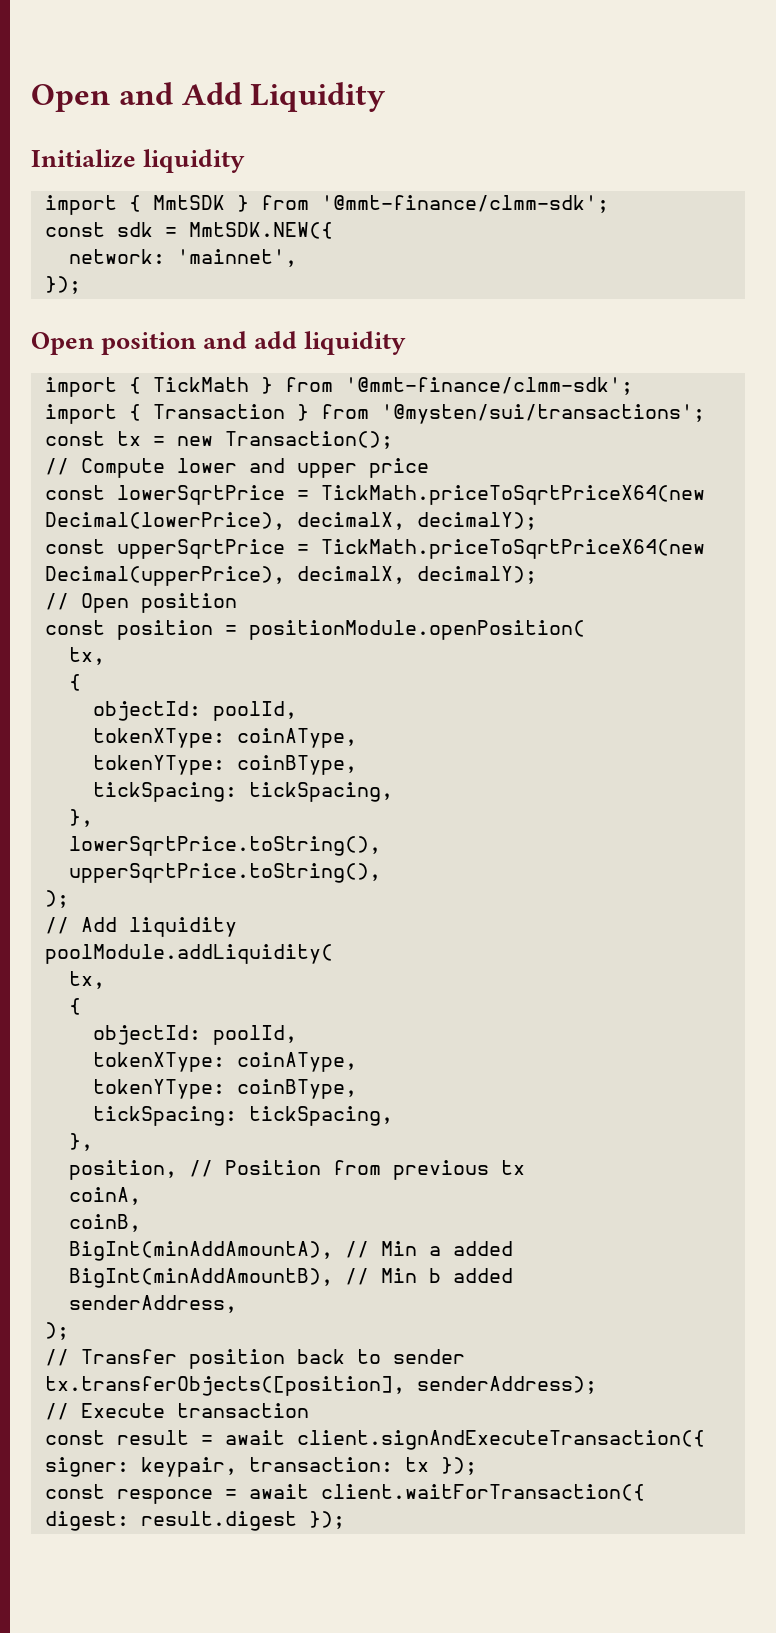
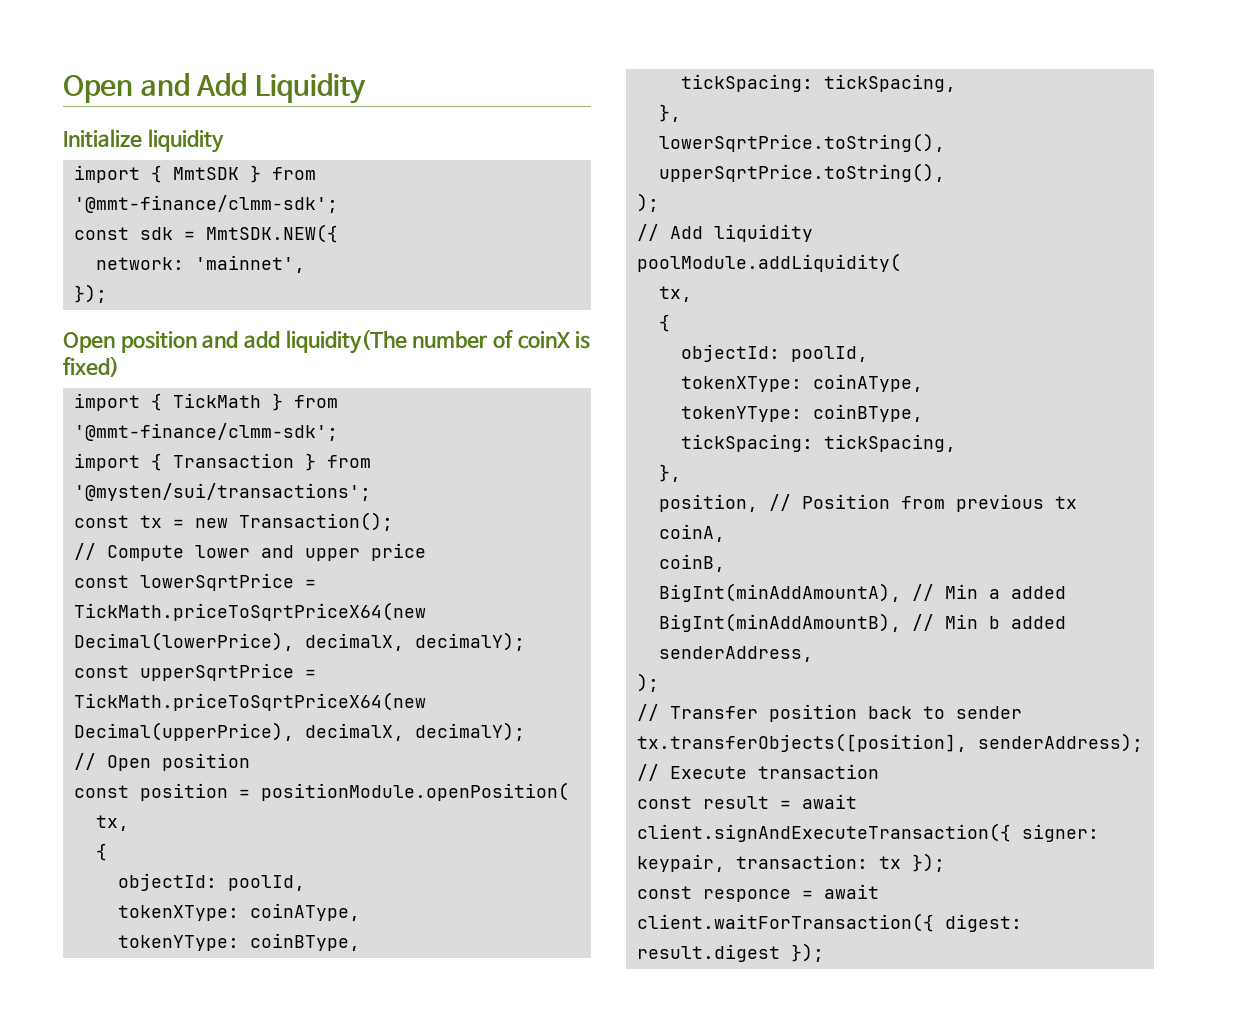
- Open position and add liquidity
+ Open position and add liquidity(The number of coinX is fixed)

